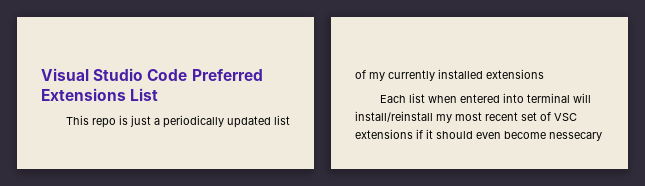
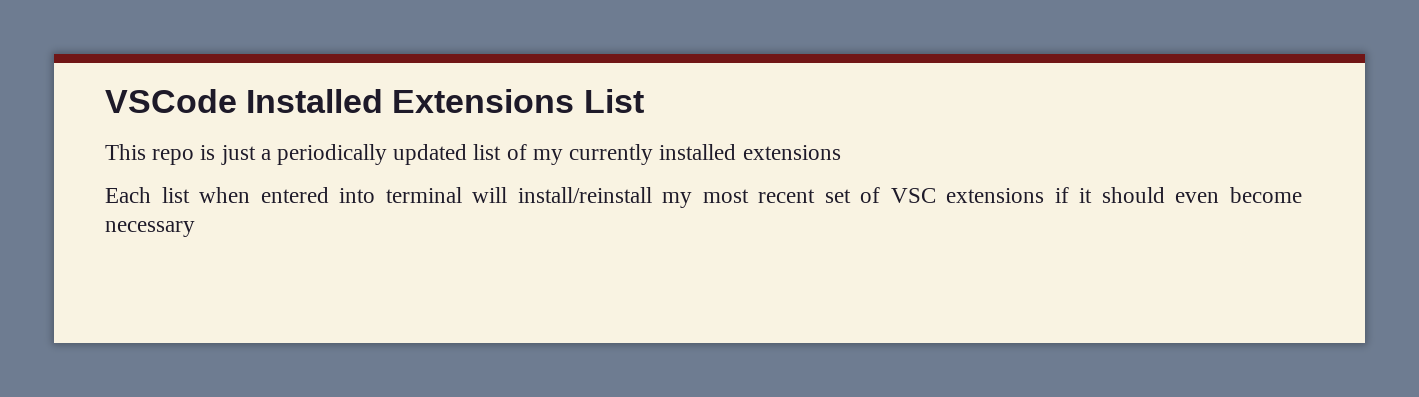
- Visual Studio Code Preferred Extensions List
+ VSCode Installed Extensions List
- Each list when entered into terminal will install/reinstall my most recent set of VSC extensions if it should even become nessecary
+ Each list when entered into terminal will install/reinstall my most recent set of VSC extensions if it should even become necessary

